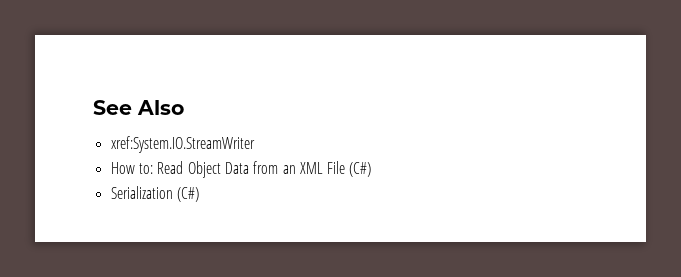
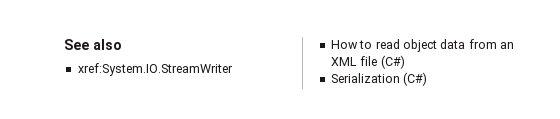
- See Also
+ See also
- How to: Read Object Data from an XML File (C#)
+ How to read object data from an XML file (C#)

